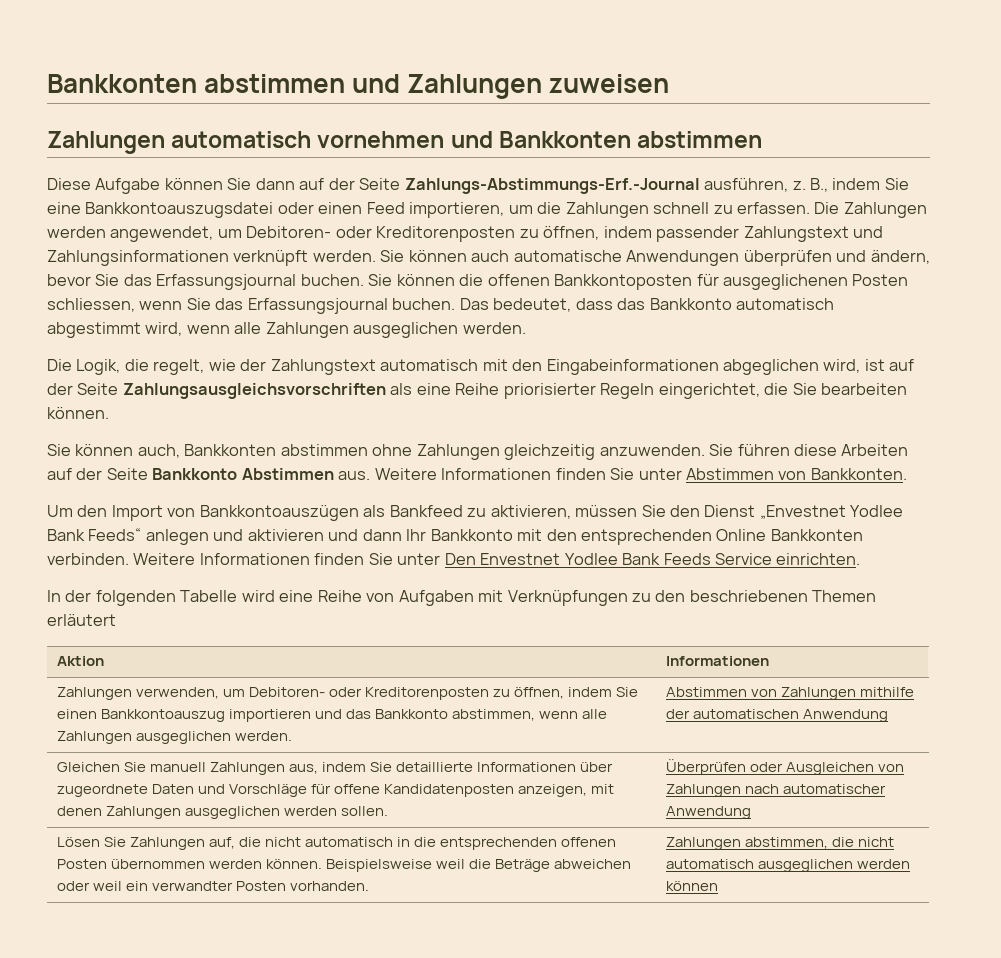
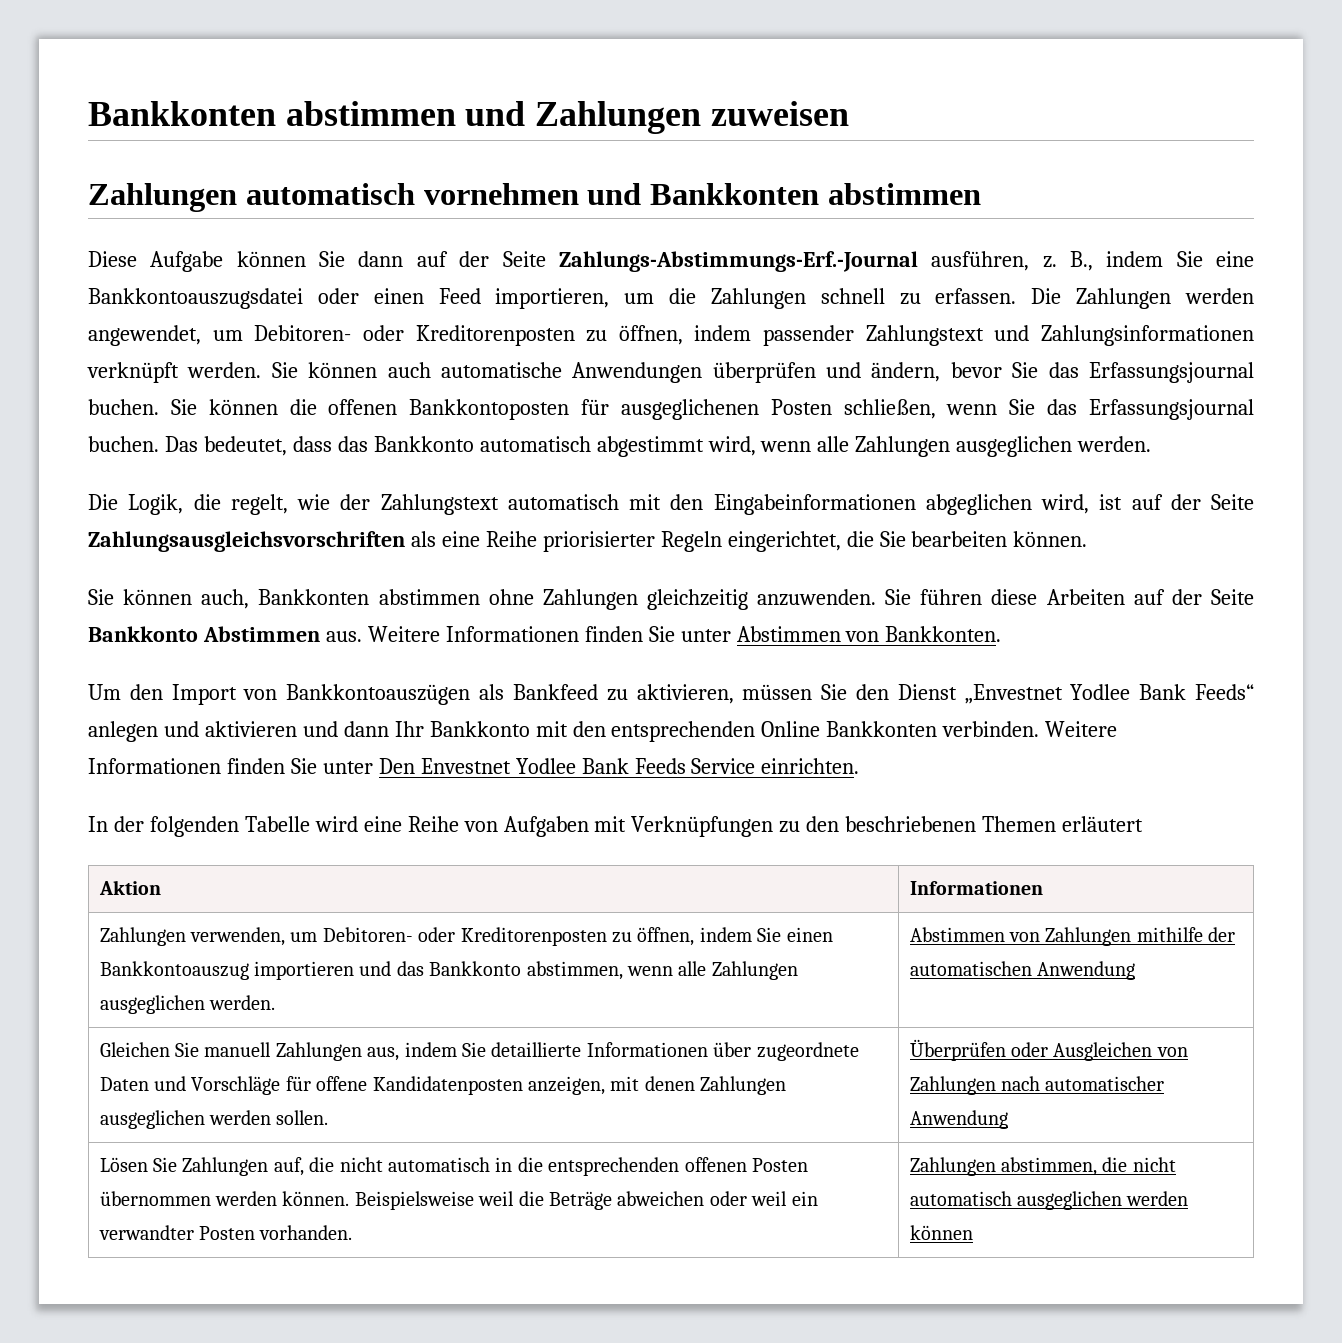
- Sie können die offenen Bankkontoposten für ausgeglichenen Posten schliessen, wenn Sie das Erfassungsjournal buchen.
+ Sie können die offenen Bankkontoposten für ausgeglichenen Posten schließen, wenn Sie das Erfassungsjournal buchen.

